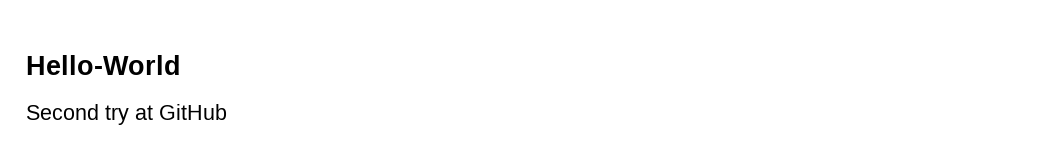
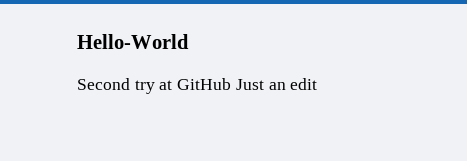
- Second try at GitHub
+ Second try at GitHub Just an edit

